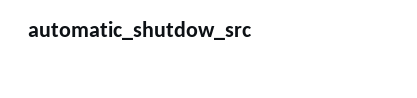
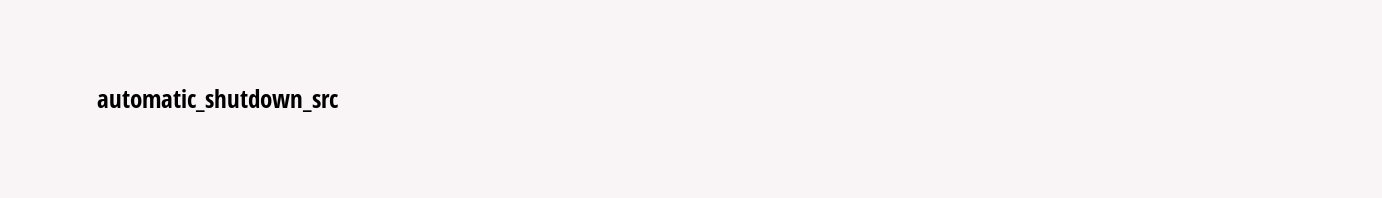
- automatic_shutdow_src
+ automatic_shutdown_src

